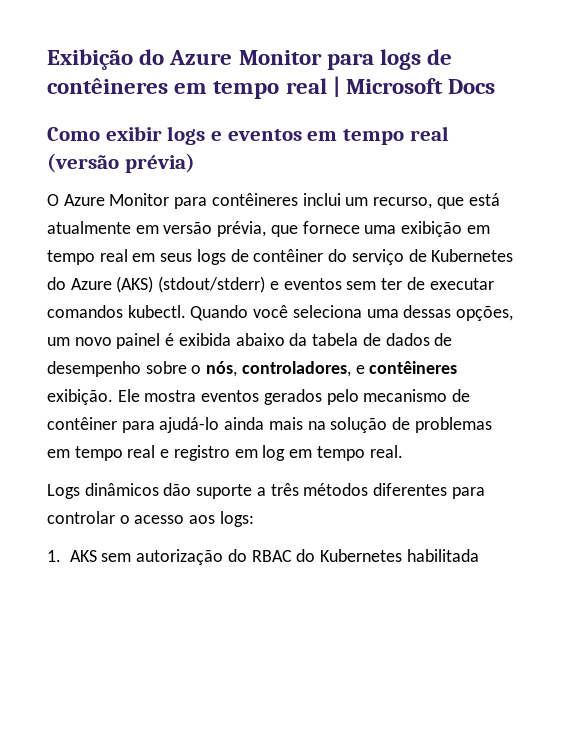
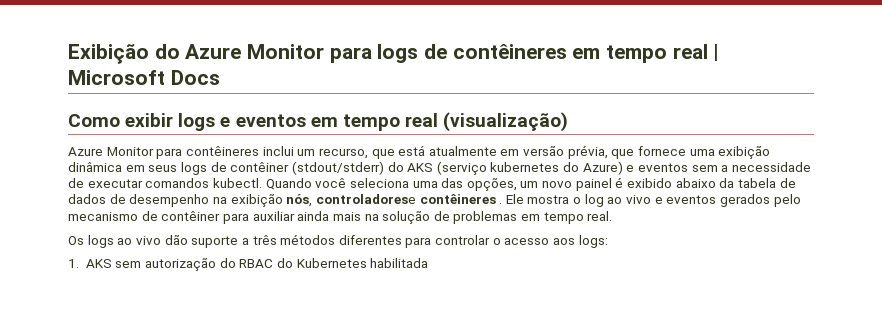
- Como exibir logs e eventos em tempo real (versão prévia)
- O Azure Monitor para contêineres inclui um recurso, que está atualmente em versão prévia, que fornece uma exibição em tempo real em seus logs de contêiner do serviço de Kubernetes do Azure (AKS) (stdout/stderr) e eventos sem ter de executar comandos kubectl.
+ Como exibir logs e eventos em tempo real (visualização)
+ Azure Monitor para contêineres inclui um recurso, que está atualmente em versão prévia, que fornece uma exibição dinâmica em seus logs de contêiner (stdout/stderr) do AKS (serviço kubernetes do Azure) e eventos sem a necessidade de executar comandos kubectl.
- Quando você seleciona uma dessas opções, um novo painel é exibida abaixo da tabela de dados de desempenho sobre o nós, controladores, e contêineres exibição. Ele mostra eventos gerados pelo mecanismo de contêiner para ajudá-lo ainda mais na solução de problemas em tempo real e registro em log em tempo real.
- Logs dinâmicos dão suporte a três métodos diferentes para controlar o acesso aos logs:
+ Quando você seleciona uma das opções, um novo painel é exibido abaixo da tabela de dados de desempenho na exibição nós, controladorese contêineres . Ele mostra o log ao vivo e eventos gerados pelo mecanismo de contêiner para auxiliar ainda mais na solução de problemas em tempo real.
+ Os logs ao vivo dão suporte a três métodos diferentes para controlar o acesso aos logs:

